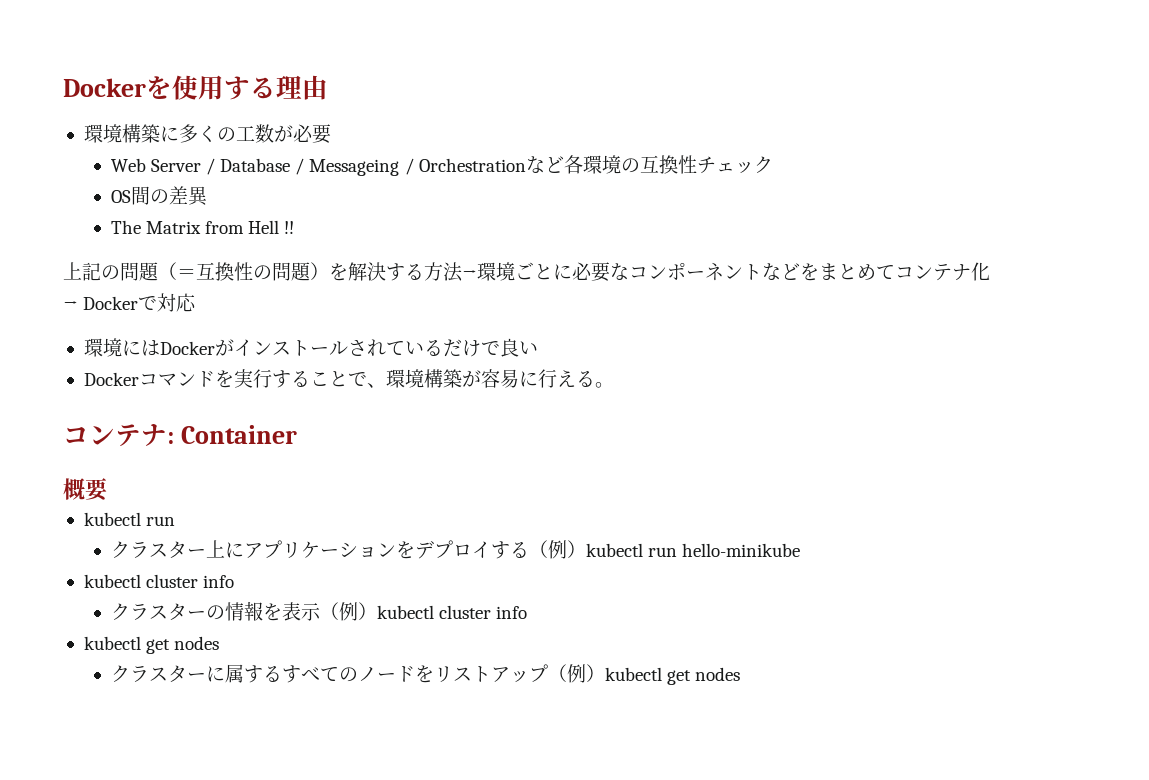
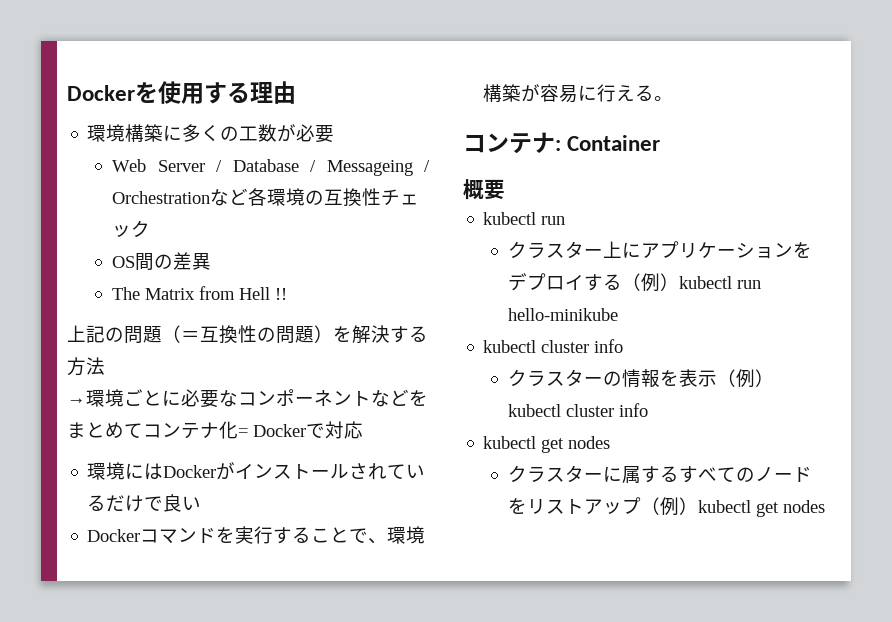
- 上記の問題（＝互換性の問題）を解決する方法→環境ごとに必要なコンポーネントなどをまとめてコンテナ化
- → Dockerで対応
+ 上記の問題（＝互換性の問題）を解決する方法
+ →環境ごとに必要なコンポーネントなどをまとめてコンテナ化= Dockerで対応

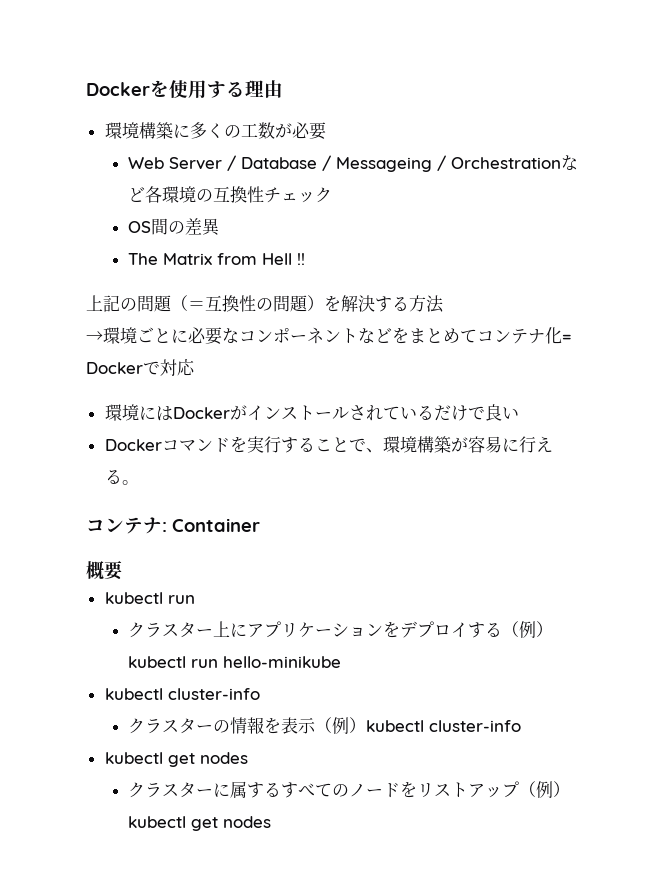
  クラスター上にアプリケーションをデプロイする（例）kubectl run hello-minikube
- kubectl cluster info
+ kubectl cluster-info
- クラスターの情報を表示（例）kubectl cluster info
+ クラスターの情報を表示（例）kubectl cluster-info

